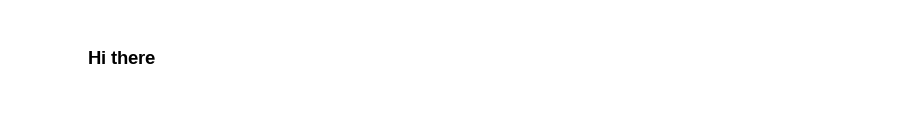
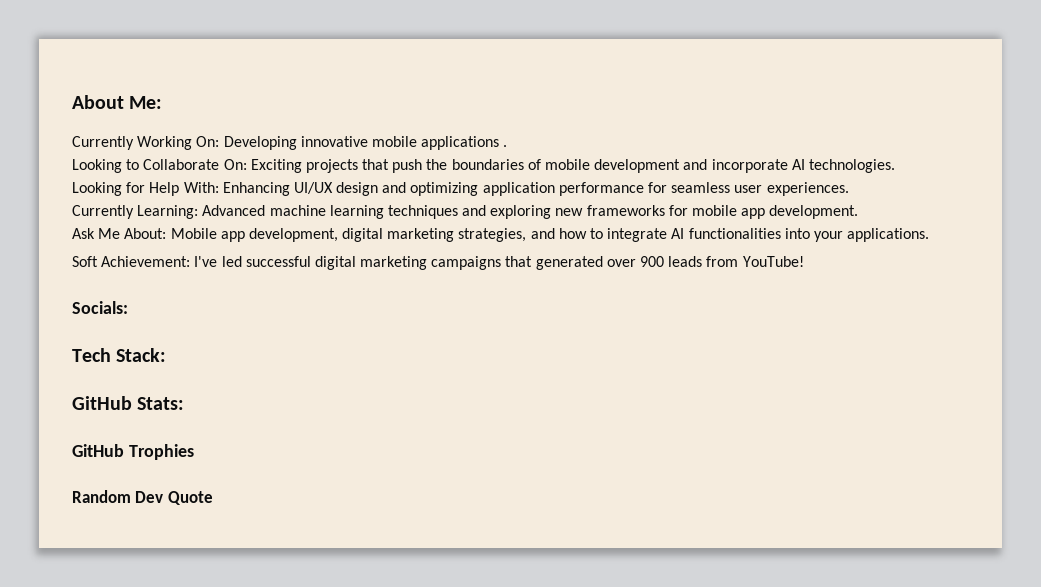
- Hi there
+ About Me:
+ Currently Working On: Developing innovative mobile applications .
+ Looking to Collaborate On: Exciting projects that push the boundaries of mobile development and incorporate AI technologies.
+ Looking for Help With: Enhancing UI/UX design and optimizing application performance for seamless user experiences.
+ Currently Learning: Advanced machine learning techniques and exploring new frameworks for mobile app development.
+ Ask Me About: Mobile app development, digital marketing strategies, and how to integrate AI functionalities into your applications.
+ Soft Achievement: I've led successful digital marketing campaigns that generated over 900 leads from YouTube!
+ Socials:
+ Tech Stack:
+ GitHub Stats:
+ GitHub Trophies
+ Random Dev Quote

